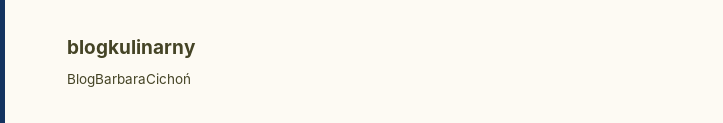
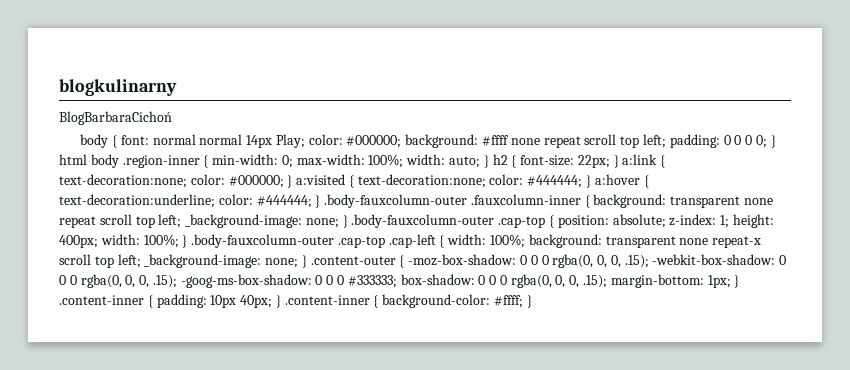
+ body { font: normal normal 14px Play; color: #000000; background: #ffff none repeat scroll top left; padding: 0 0 0 0; } html body .region-inner { min-width: 0; max-width: 100%; width: auto; } h2 { font-size: 22px; } a:link { text-decoration:none; color: #000000; } a:visited { text-decoration:none; color: #444444; } a:hover { text-decoration:underline; color: #444444; } .body-fauxcolumn-outer .fauxcolumn-inner { background: transparent none repeat scroll top left; _background-image: none; } .body-fauxcolumn-outer .cap-top { position: absolute; z-index: 1; height: 400px; width: 100%; } .body-fauxcolumn-outer .cap-top .cap-left { width: 100%; background: transparent none repeat-x scroll top left; _background-image: none; } .content-outer { -moz-box-shadow: 0 0 0 rgba(0, 0, 0, .15); -webkit-box-shadow: 0 0 0 rgba(0, 0, 0, .15); -goog-ms-box-shadow: 0 0 0 #333333; box-shadow: 0 0 0 rgba(0, 0, 0, .15); margin-bottom: 1px; } .content-inner { padding: 10px 40px; } .content-inner { background-color: #ffff; }

